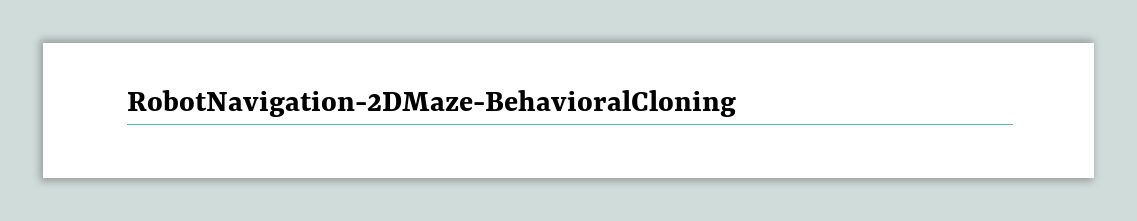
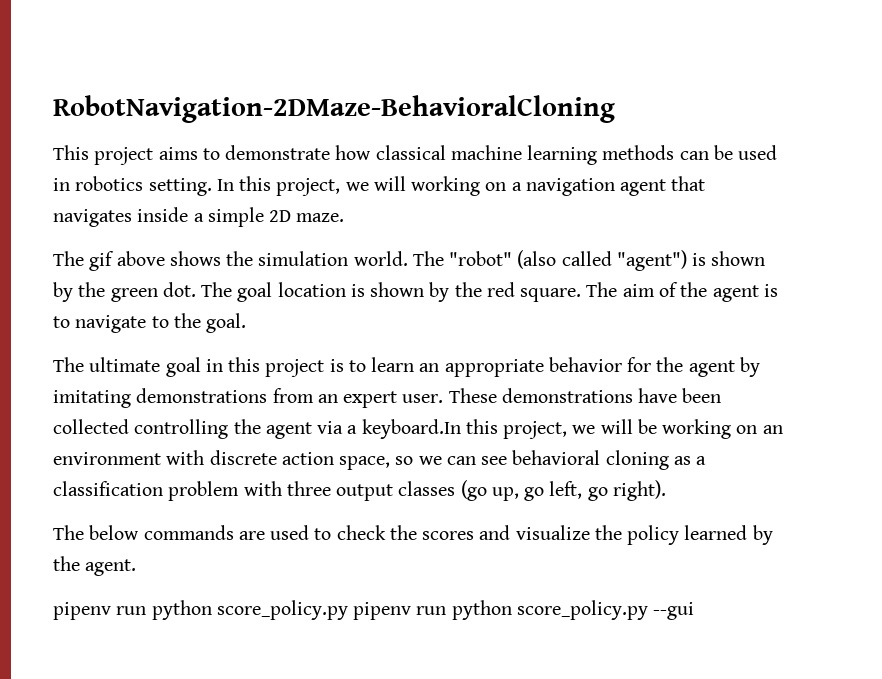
+ This project aims to demonstrate how classical machine learning methods can be used in robotics setting. In this project, we will working on a navigation agent that navigates inside a simple 2D maze.
+ The gif above shows the simulation world. The "robot" (also called "agent") is shown by the green dot. The goal location is shown by the red square. The aim of the agent is to navigate to the goal.
+ The ultimate goal in this project is to learn an appropriate behavior for the agent by imitating demonstrations from an expert user. These demonstrations have been collected controlling the agent via a keyboard.In this project, we will be working on an environment with discrete action space, so we can see behavioral cloning as a classification problem with three output classes (go up, go left, go right).
+ The below commands are used to check the scores and visualize the policy learned by the agent.
+ pipenv run python score_policy.py pipenv run python score_policy.py --gui

